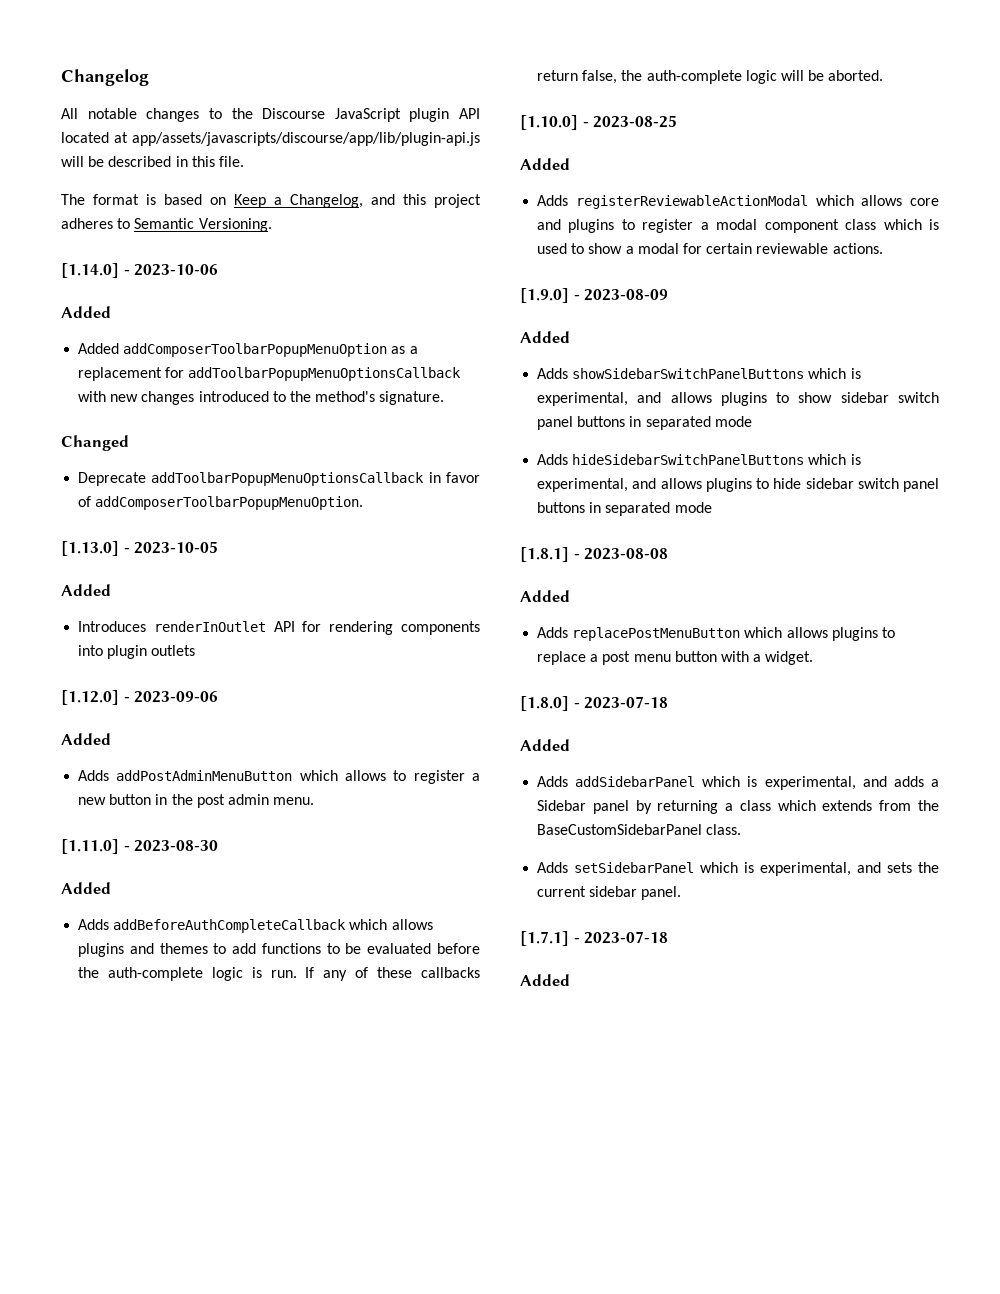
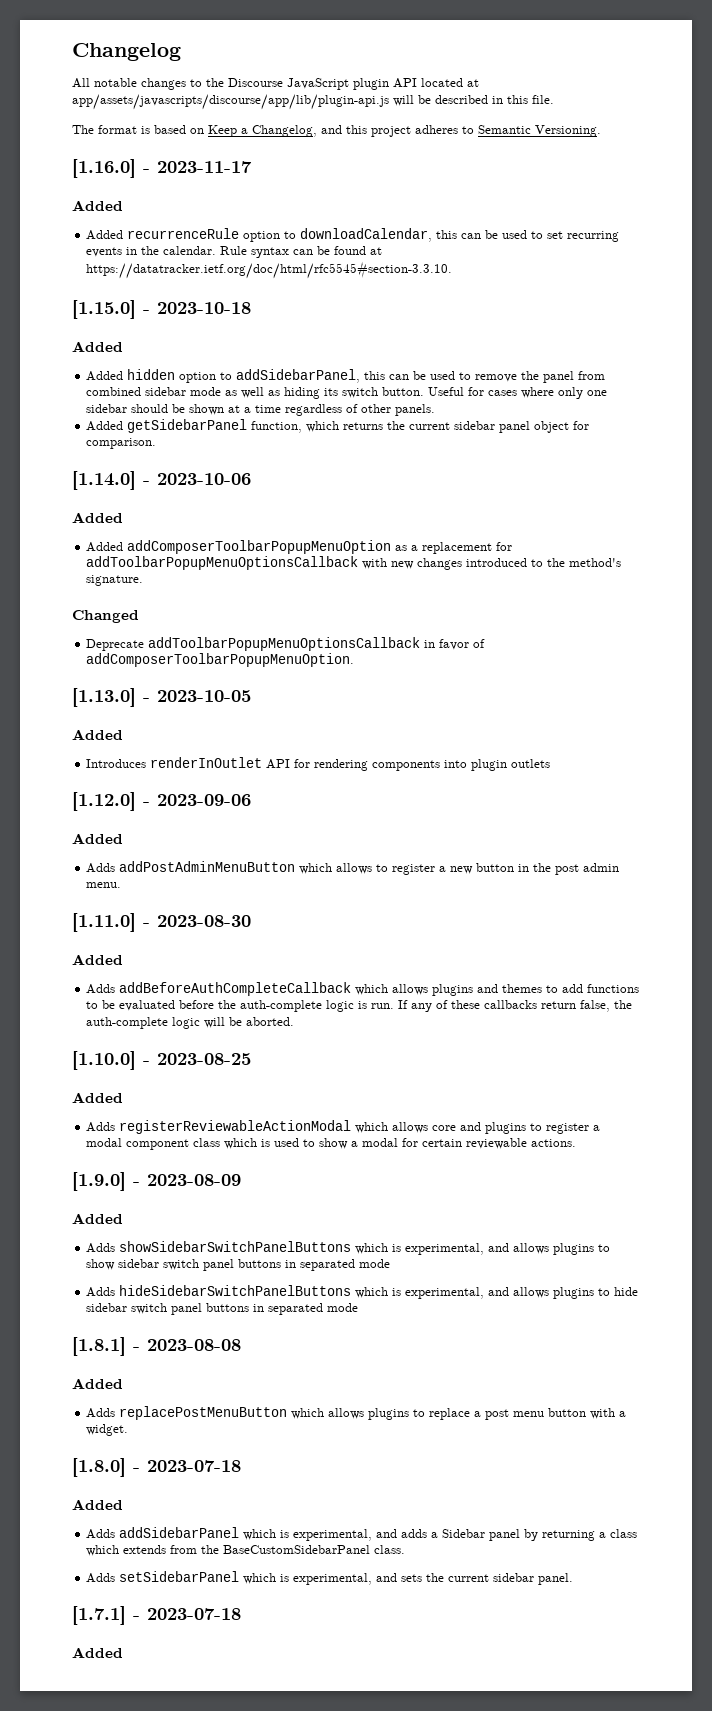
+ [1.16.0] - 2023-11-17
+ Added
+ Added recurrenceRule option to downloadCalendar, this can be used to set recurring events in the calendar. Rule syntax can be found at https://datatracker.ietf.org/doc/html/rfc5545#section-3.3.10.
+ [1.15.0] - 2023-10-18
+ Added
+ Added hidden option to addSidebarPanel, this can be used to remove the panel from combined sidebar mode as well as hiding its switch button. Useful for cases where only one sidebar should be shown at a time regardless of other panels.
+ Added getSidebarPanel function, which returns the current sidebar panel object for comparison.

